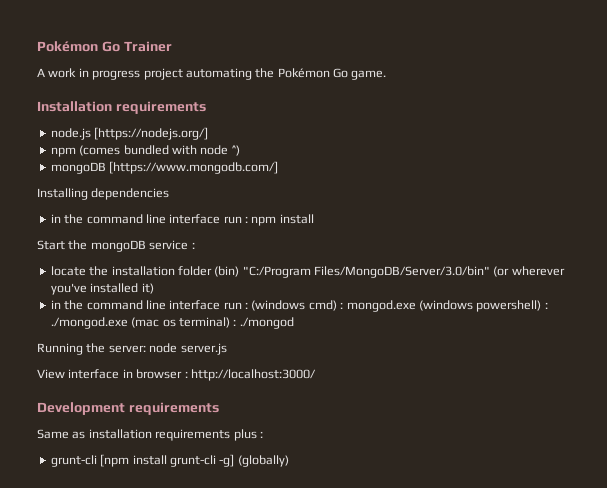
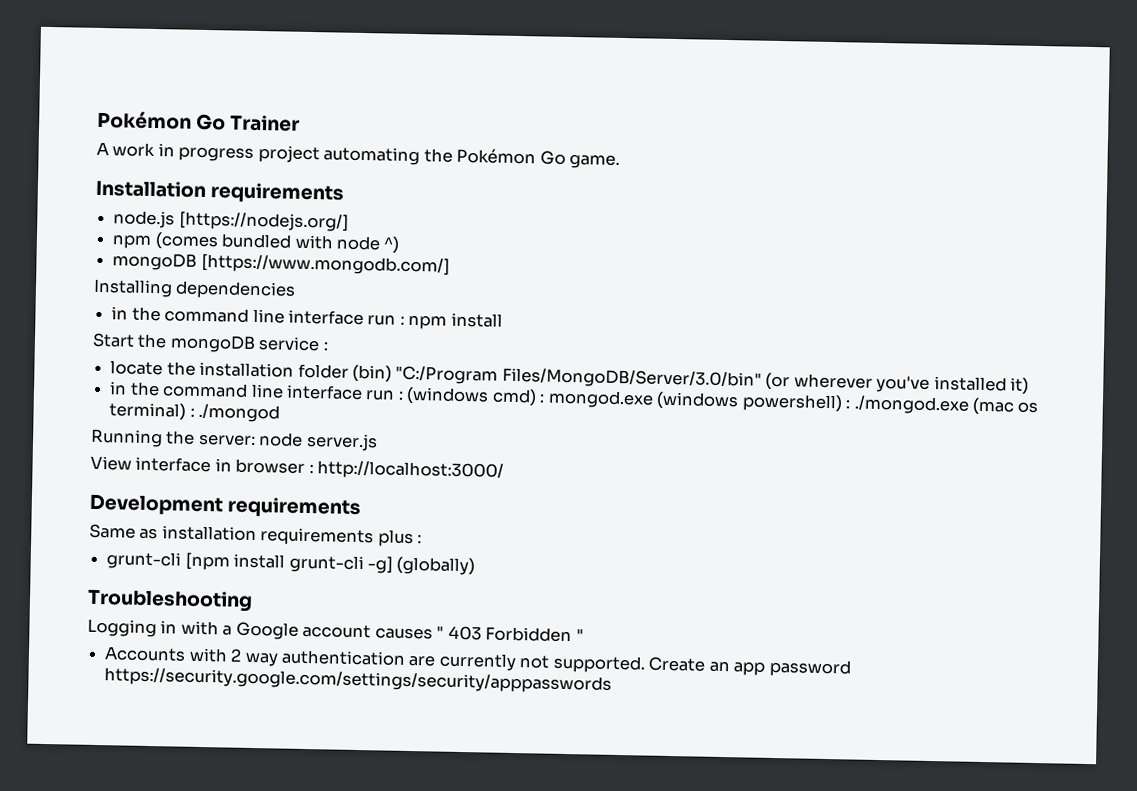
+ Troubleshooting
+ Logging in with a Google account causes " 403 Forbidden "
+ Accounts with 2 way authentication are currently not supported. Create an app password https://security.google.com/settings/security/apppasswords

